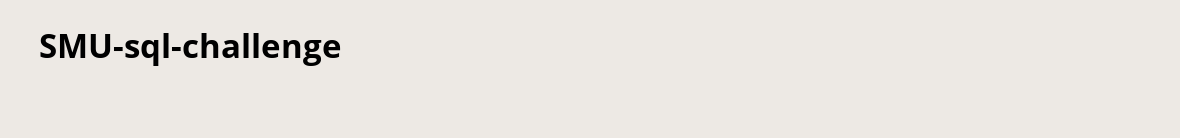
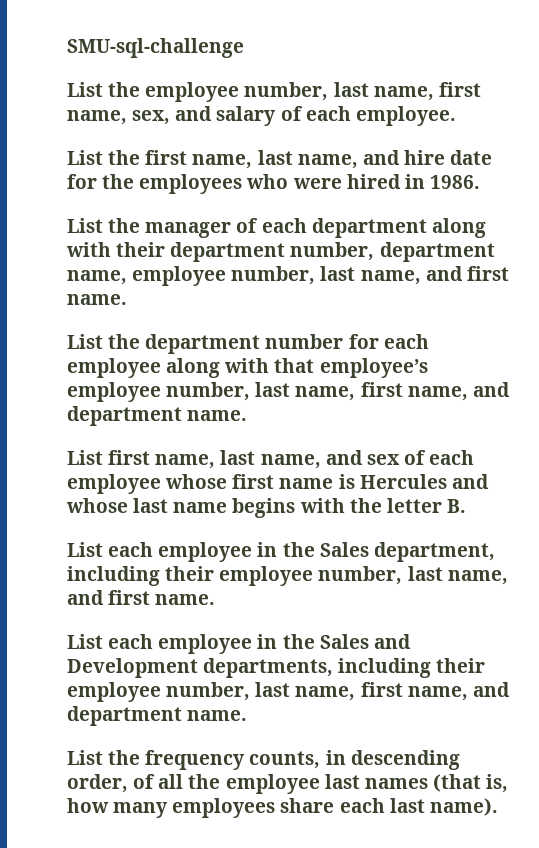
+ List the employee number, last name, first name, sex, and salary of each employee.
+ List the first name, last name, and hire date for the employees who were hired in 1986.
+ List the manager of each department along with their department number, department name, employee number, last name, and first name.
+ List the department number for each employee along with that employee’s employee number, last name, first name, and department name.
+ List first name, last name, and sex of each employee whose first name is Hercules and whose last name begins with the letter B.
+ List each employee in the Sales department, including their employee number, last name, and first name.
+ List each employee in the Sales and Development departments, including their employee number, last name, first name, and department name.
+ List the frequency counts, in descending order, of all the employee last names (that is, how many employees share each last name).

